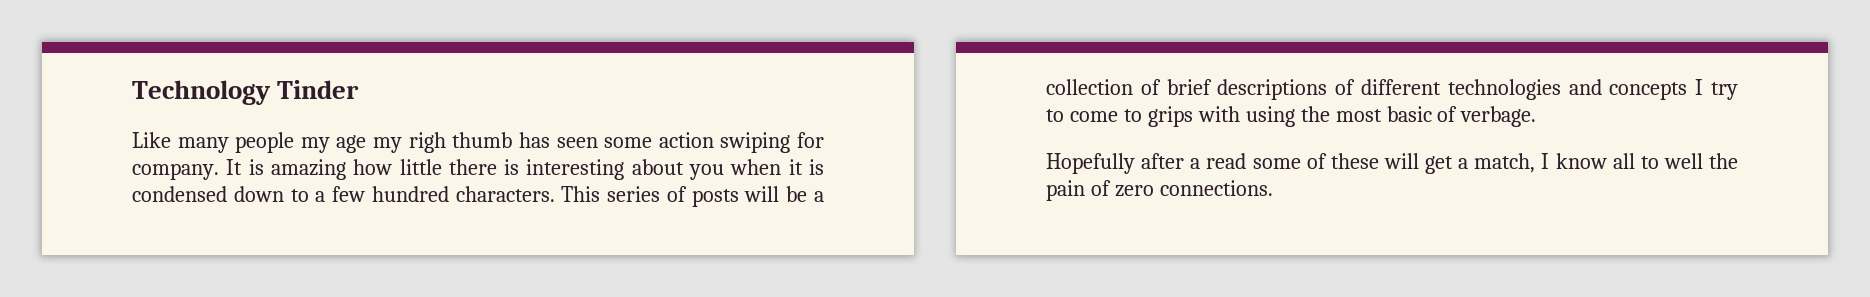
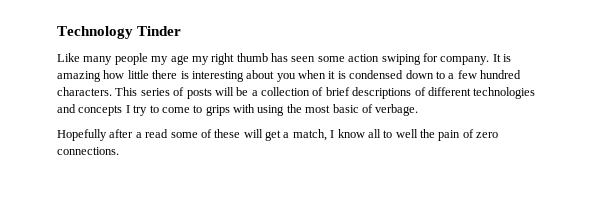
- Like many people my age my righ thumb has seen some action swiping for company.
+ Like many people my age my right thumb has seen some action swiping for company.

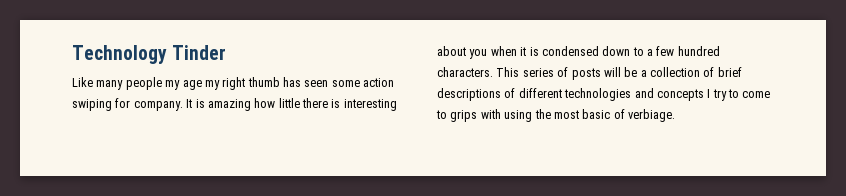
- This series of posts will be a collection of brief descriptions of different technologies and concepts I try to come to grips with using the most basic of verbage.
- Hopefully after a read some of these will get a match, I know all to well the pain of zero connections.
+ This series of posts will be a collection of brief descriptions of different technologies and concepts I try to come to grips with using the most basic of verbiage.

